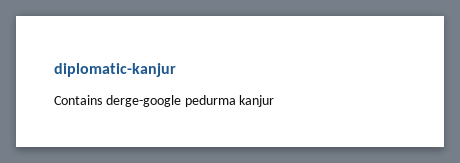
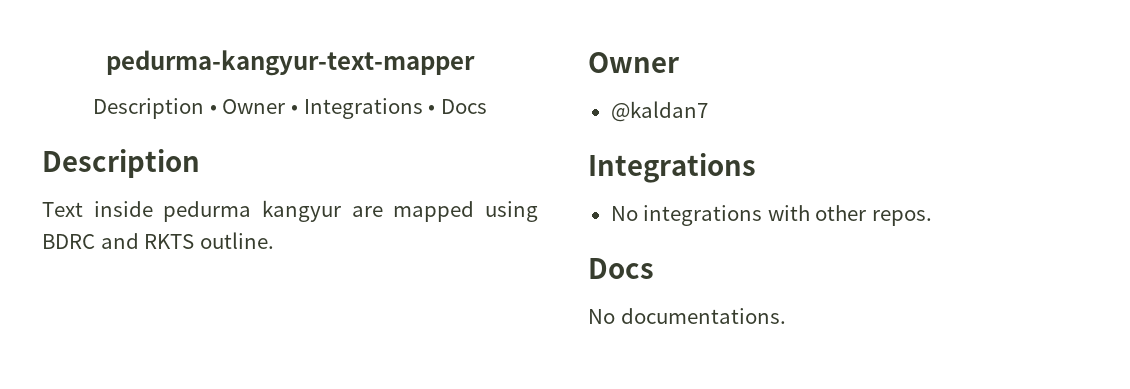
- diplomatic-kanjur
- Contains derge-google pedurma kanjur
+ pedurma-kangyur-text-mapper
+ Description • Owner • Integrations • Docs
+ Description
+ Text inside pedurma kangyur are mapped using BDRC and RKTS outline.
+ Owner
+ @kaldan7
+ Integrations
+ No integrations with other repos.
+ Docs
+ No documentations.

